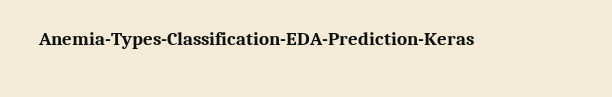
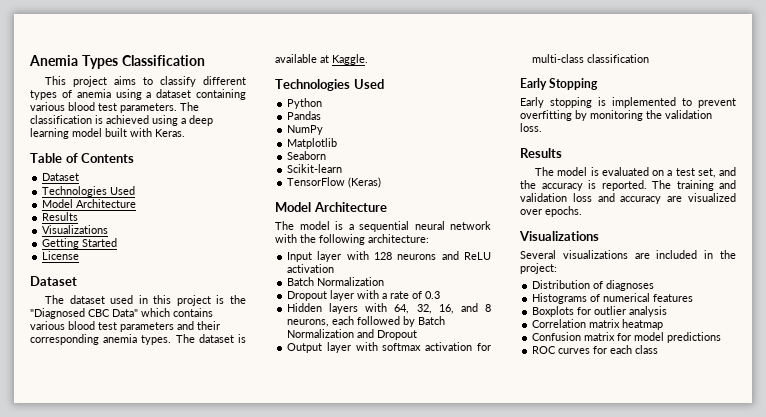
- Anemia-Types-Classification-EDA-Prediction-Keras
+ Anemia Types Classification
+ This project aims to classify different types of anemia using a dataset containing various blood test parameters. The classification is achieved using a deep learning model built with Keras.
+ Table of Contents
+ Dataset
+ Technologies Used
+ Model Architecture
+ Results
+ Visualizations
+ Getting Started
+ License
+ Dataset
+ The dataset used in this project is the "Diagnosed CBC Data" which contains various blood test parameters and their corresponding anemia types. The dataset is available at Kaggle.
+ Technologies Used
+ Python
+ Pandas
+ NumPy
+ Matplotlib
+ Seaborn
+ Scikit-learn
+ TensorFlow (Keras)
+ Model Architecture
+ The model is a sequential neural network with the following architecture:
+ Input layer with 128 neurons and ReLU activation
+ Batch Normalization
+ Dropout layer with a rate of 0.3
+ Hidden layers with 64, 32, 16, and 8 neurons, each followed by Batch Normalization and Dropout
+ Output layer with softmax activation for multi-class classification
+ Early Stopping
+ Early stopping is implemented to prevent overfitting by monitoring the validation loss.
+ Results
+ The model is evaluated on a test set, and the accuracy is reported. The training and validation loss and accuracy are visualized over epochs.
+ Visualizations
+ Several visualizations are included in the project:
+ Distribution of diagnoses
+ Histograms of numerical features
+ Boxplots for outlier analysis
+ Correlation matrix heatmap
+ Confusion matrix for model predictions
+ ROC curves for each class

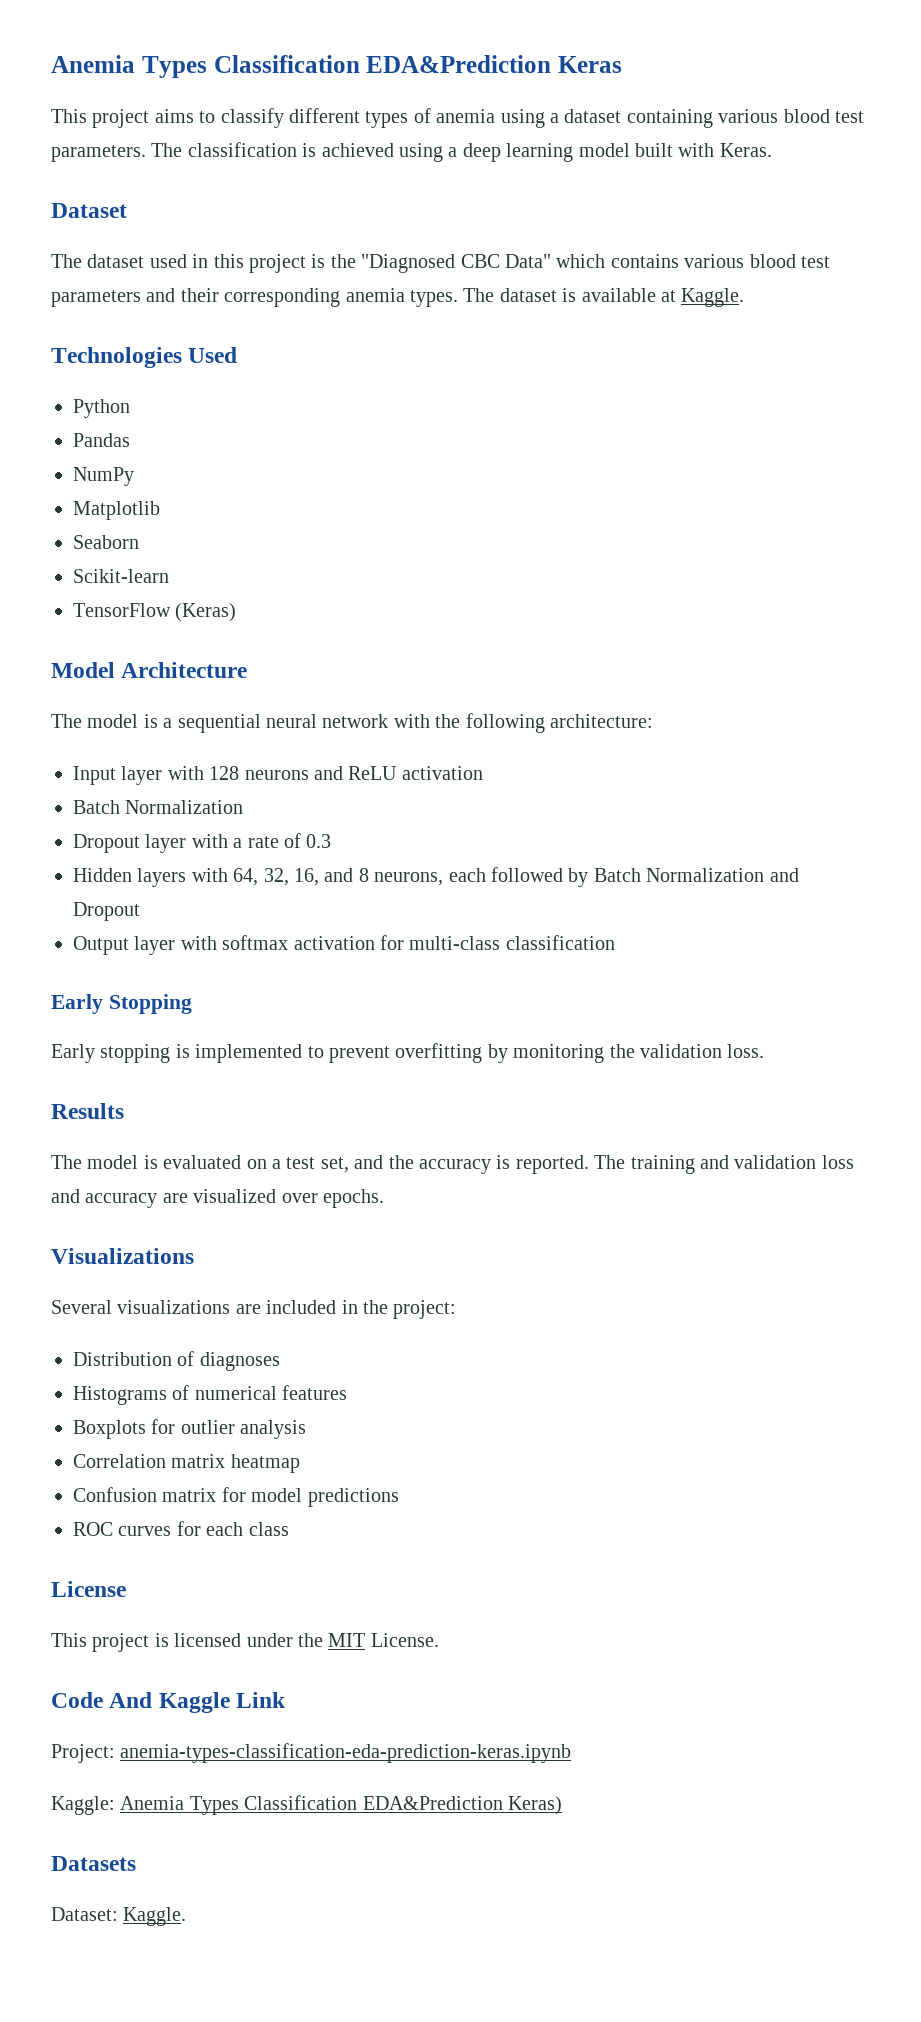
- Anemia Types Classification
+ Anemia Types Classification EDA&Prediction Keras
- Table of Contents
- Dataset
- Technologies Used
- Model Architecture
- Results
- Visualizations
- Getting Started
- License
+ License
+ This project is licensed under the MIT License.
+ Code And Kaggle Link
+ Project: anemia-types-classification-eda-prediction-keras.ipynb
+ Kaggle: Anemia Types Classification EDA&Prediction Keras)
+ Datasets
+ Dataset: Kaggle.

